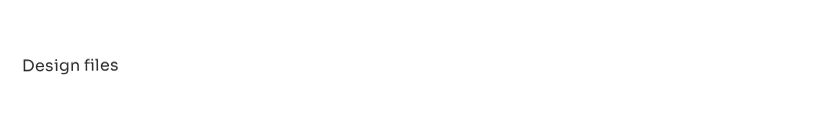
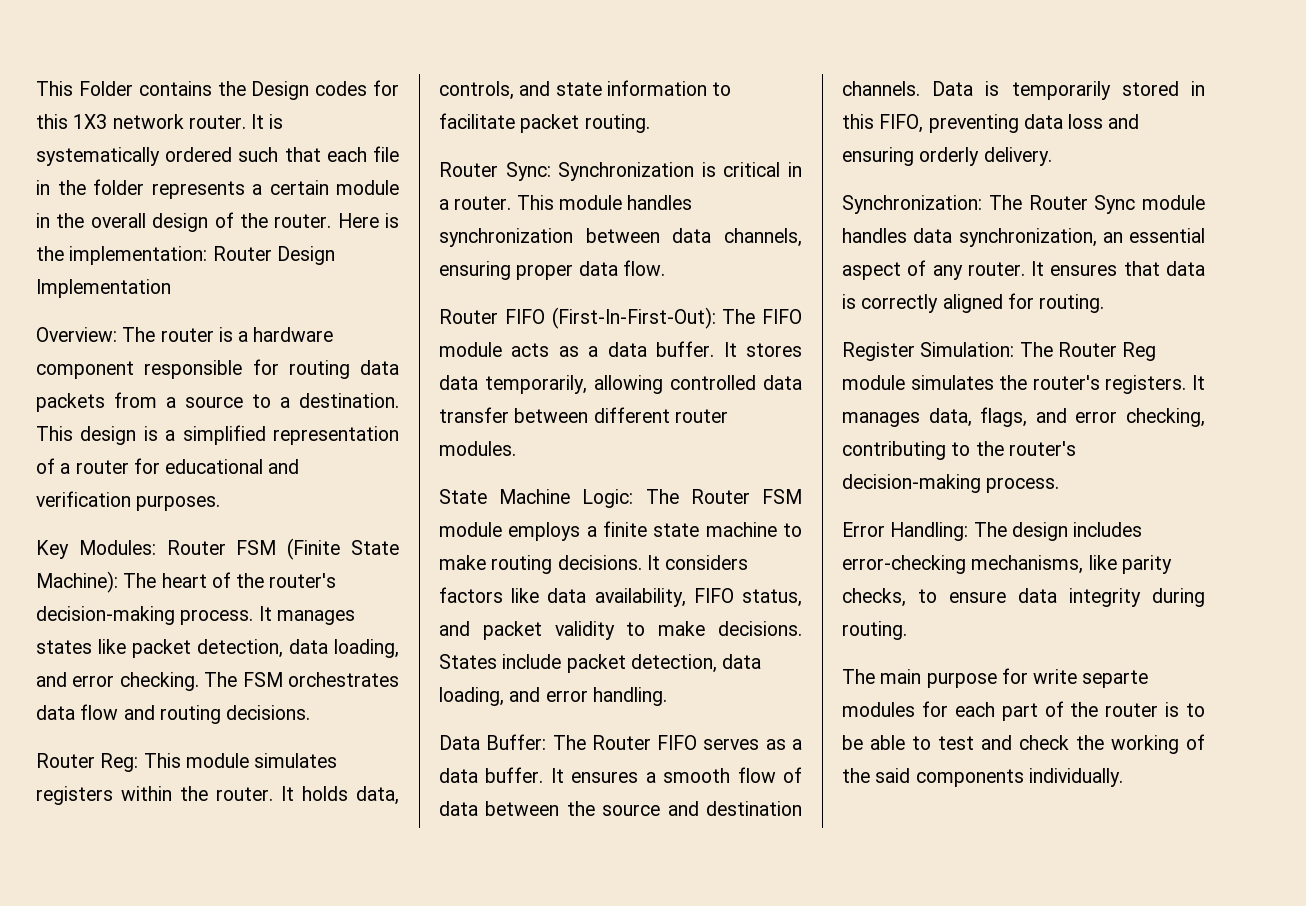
- Design files
+ This Folder contains the Design codes for this 1X3 network router. It is systematically ordered such that each file in the folder represents a certain module in the overall design of the router. Here is the implementation: Router Design Implementation
+ Overview: The router is a hardware component responsible for routing data packets from a source to a destination. This design is a simplified representation of a router for educational and verification purposes.
+ Key Modules: Router FSM (Finite State Machine): The heart of the router's decision-making process. It manages states like packet detection, data loading, and error checking. The FSM orchestrates data flow and routing decisions.
+ Router Reg: This module simulates registers within the router. It holds data, controls, and state information to facilitate packet routing.
+ Router Sync: Synchronization is critical in a router. This module handles synchronization between data channels, ensuring proper data flow.
+ Router FIFO (First-In-First-Out): The FIFO module acts as a data buffer. It stores data temporarily, allowing controlled data transfer between different router modules.
+ State Machine Logic: The Router FSM module employs a finite state machine to make routing decisions. It considers factors like data availability, FIFO status, and packet validity to make decisions. States include packet detection, data loading, and error handling.
+ Data Buffer: The Router FIFO serves as a data buffer. It ensures a smooth flow of data between the source and destination channels. Data is temporarily stored in this FIFO, preventing data loss and ensuring orderly delivery.
+ Synchronization: The Router Sync module handles data synchronization, an essential aspect of any router. It ensures that data is correctly aligned for routing.
+ Register Simulation: The Router Reg module simulates the router's registers. It manages data, flags, and error checking, contributing to the router's decision-making process.
+ Error Handling: The design includes error-checking mechanisms, like parity checks, to ensure data integrity during routing.
+ The main purpose for write separte modules for each part of the router is to be able to test and check the working of the said components individually.

